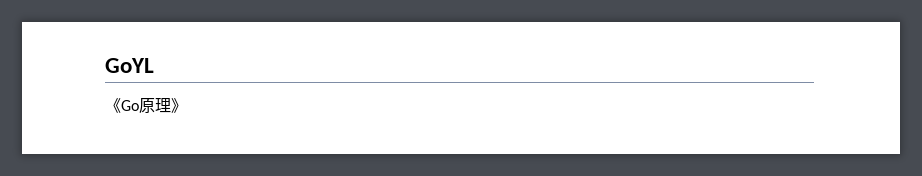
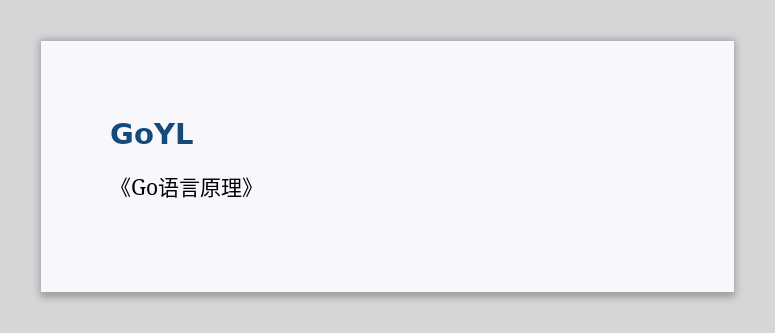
- 《Go原理》
+ 《Go语言原理》

